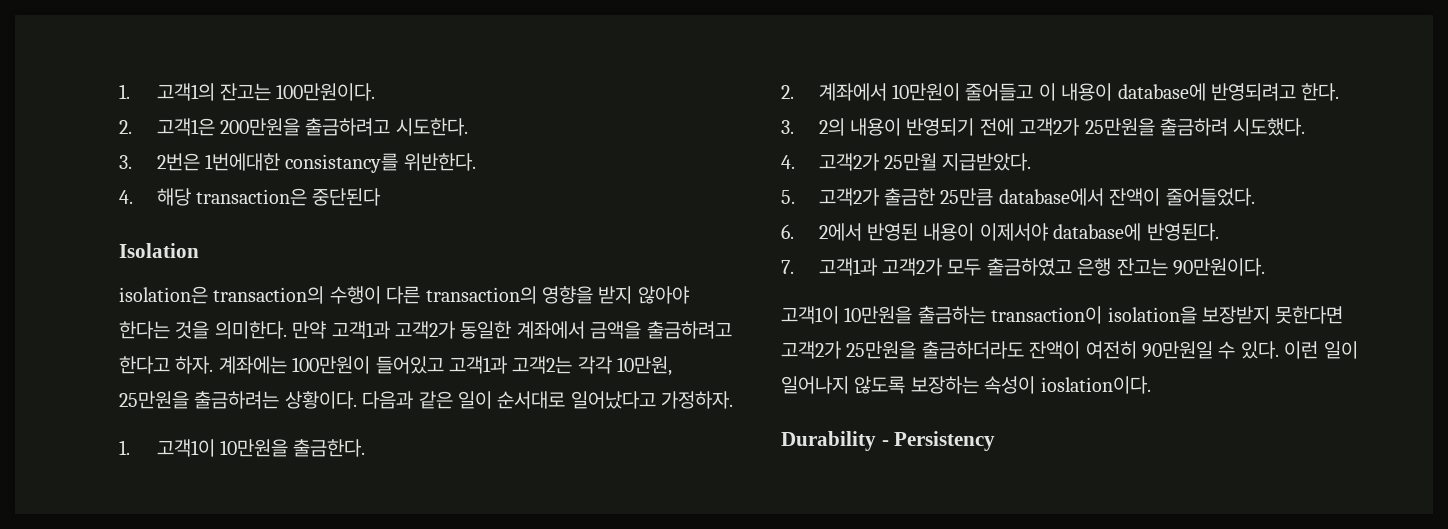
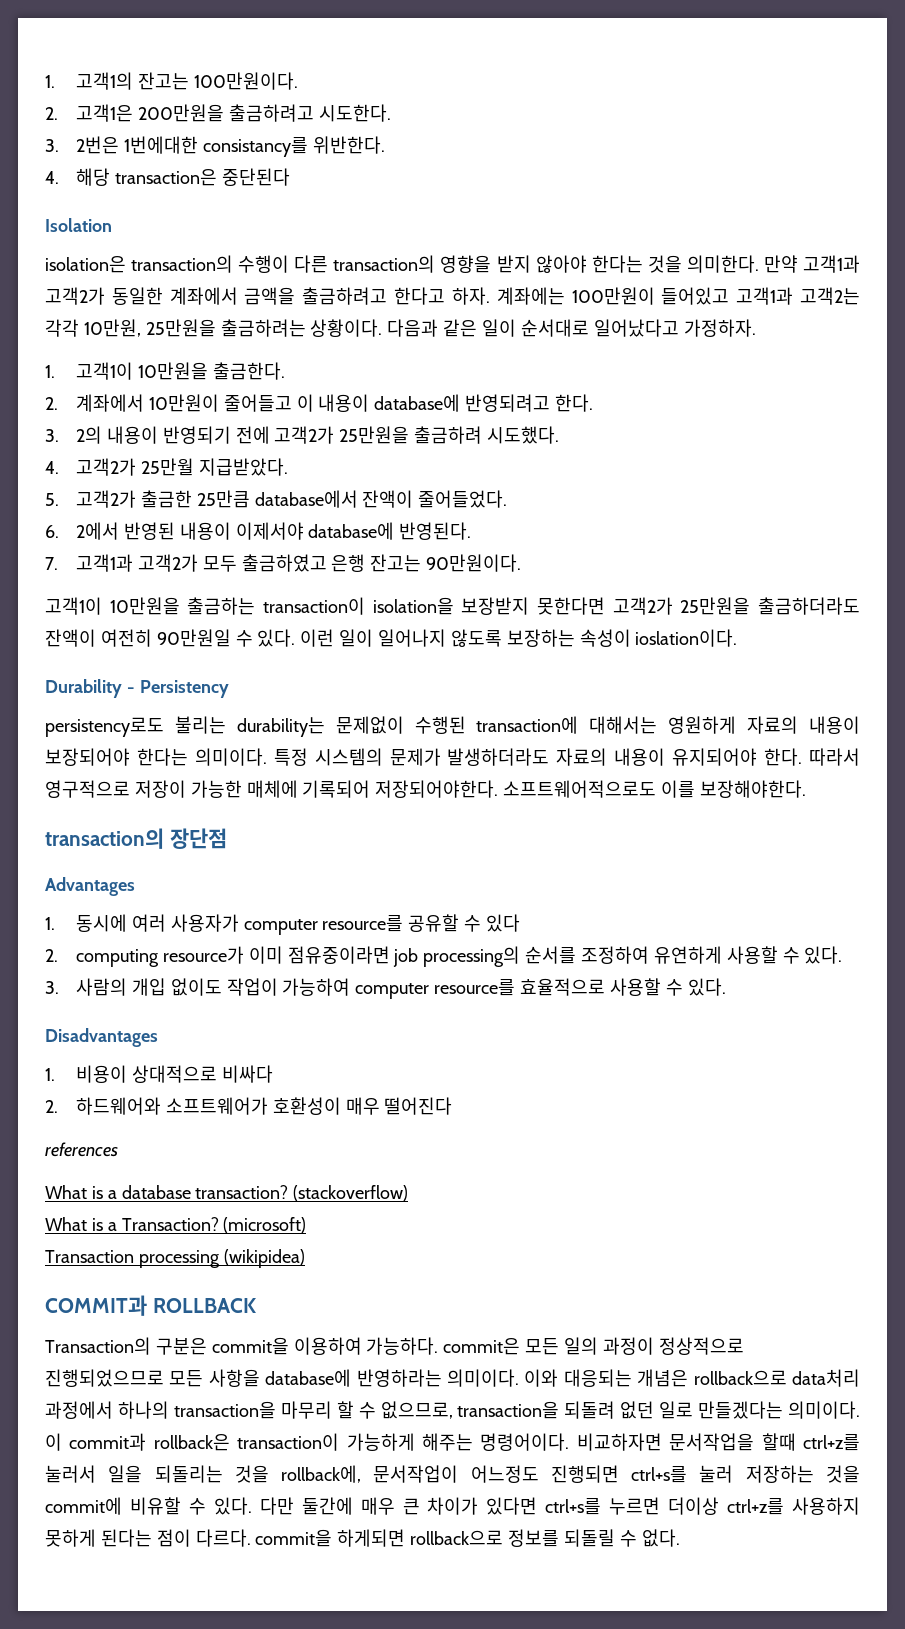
+ persistency로도 불리는 durability는 문제없이 수행된 transaction에 대해서는 영원하게 자료의 내용이 보장되어야 한다는 의미이다. 특정 시스템의 문제가 발생하더라도 자료의 내용이 유지되어야 한다. 따라서 영구적으로 저장이 가능한 매체에 기록되어 저장되어야한다. 소프트웨어적으로도 이를 보장해야한다.
+ transaction의 장단점
+ Advantages
+ 1. 동시에 여러 사용자가 computer resource를 공유할 수 있다
+ 2. computing resource가 이미 점유중이라면 job processing의 순서를 조정하여 유연하게 사용할 수 있다.
+ 3. 사람의 개입 없이도 작업이 가능하여 computer resource를 효율적으로 사용할 수 있다.
+ Disadvantages
+ 1. 비용이 상대적으로 비싸다
+ 2. 하드웨어와 소프트웨어가 호환성이 매우 떨어진다
+ references
+ What is a database transaction? (stackoverflow)
+ What is a Transaction? (microsoft)
+ Transaction processing (wikipidea)
+ COMMIT과 ROLLBACK
+ Transaction의 구분은 commit을 이용하여 가능하다. commit은 모든 일의 과정이 정상적으로 진행되었으므로 모든 사항을 database에 반영하라는 의미이다. 이와 대응되는 개념은 rollback으로 data처리 과정에서 하나의 transaction을 마무리 할 수 없으므로, transaction을 되돌려 없던 일로 만들겠다는 의미이다. 이 commit과 rollback은 transaction이 가능하게 해주는 명령어이다. 비교하자면 문서작업을 할때 ctrl+z를 눌러서 일을 되돌리는 것을 rollback에, 문서작업이 어느정도 진행되면 ctrl+s를 눌러 저장하는 것을 commit에 비유할 수 있다. 다만 둘간에 매우 큰 차이가 있다면 ctrl+s를 누르면 더이상 ctrl+z를 사용하지 못하게 된다는 점이 다르다. commit을 하게되면 rollback으로 정보를 되돌릴 수 없다.

